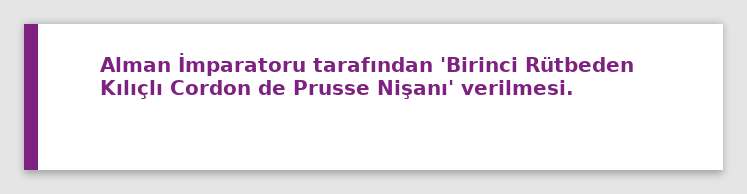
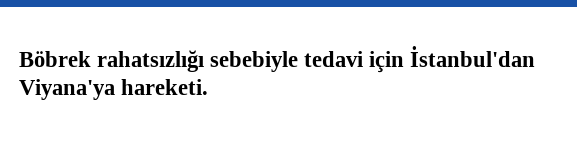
- Alman İmparatoru tarafından 'Birinci Rütbeden Kılıçlı Cordon de Prusse Nişanı' verilmesi.
+ Böbrek rahatsızlığı sebebiyle tedavi için İstanbul'dan Viyana'ya hareketi.

